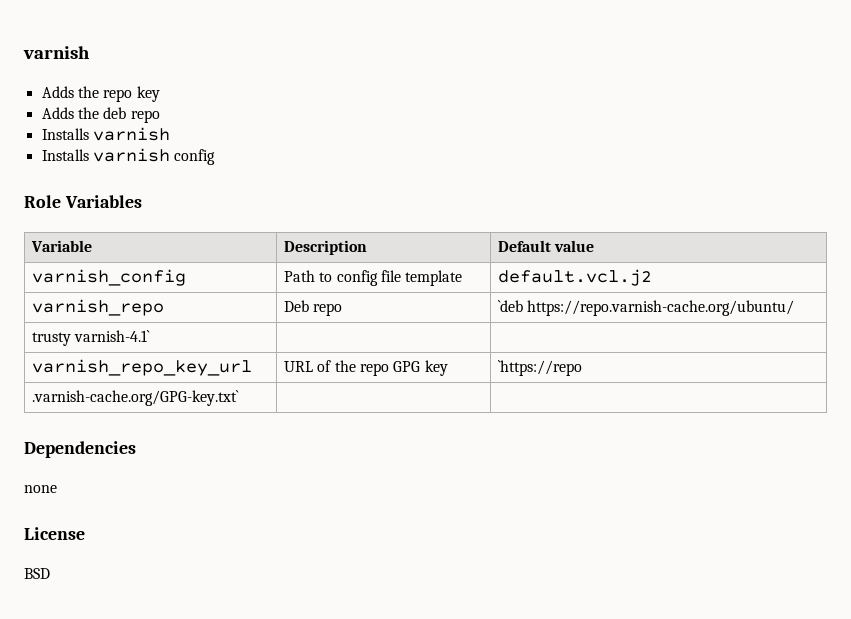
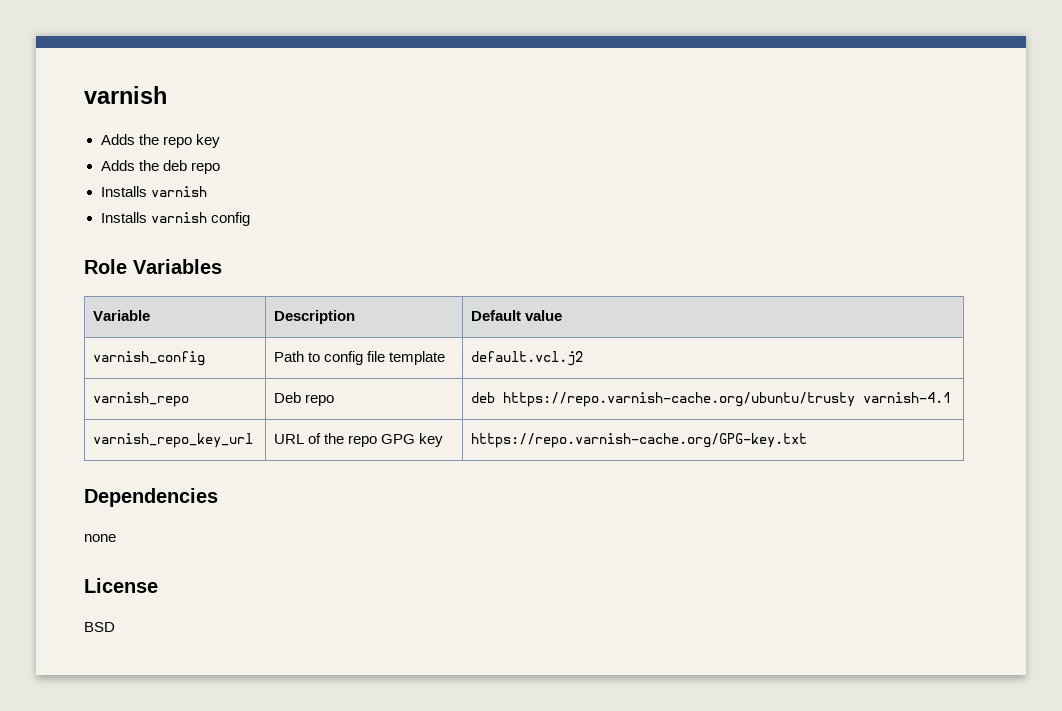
- varnish_repo | Deb repo | `deb https://repo.varnish-cache.org/ubuntu/
- trusty varnish-4.1` | |
+ varnish_repo | Deb repo | deb https://repo.varnish-cache.org/ubuntu/trusty varnish-4.1
- varnish_repo_key_url | URL of the repo GPG key | `https://repo
- .varnish-cache.org/GPG-key.txt` | |
+ varnish_repo_key_url | URL of the repo GPG key | https://repo.varnish-cache.org/GPG-key.txt

